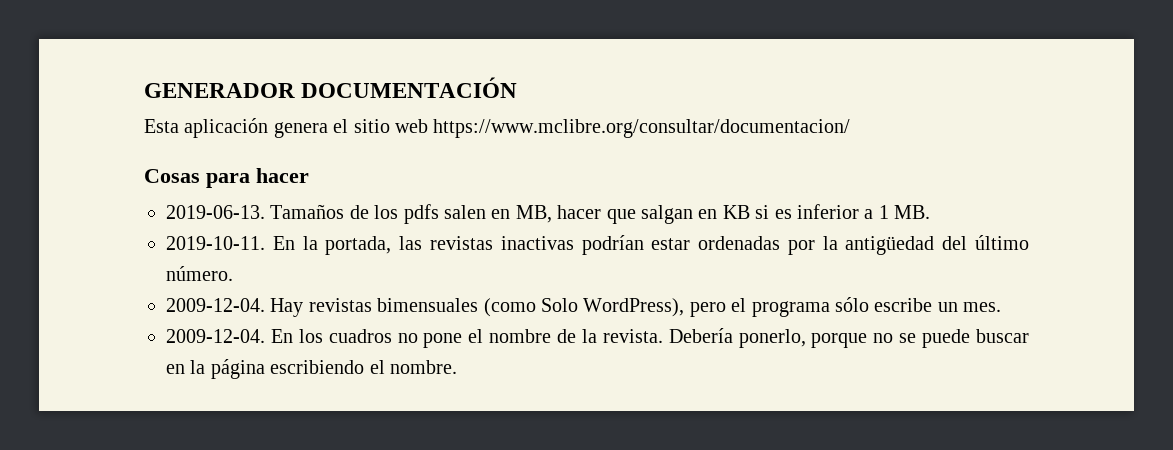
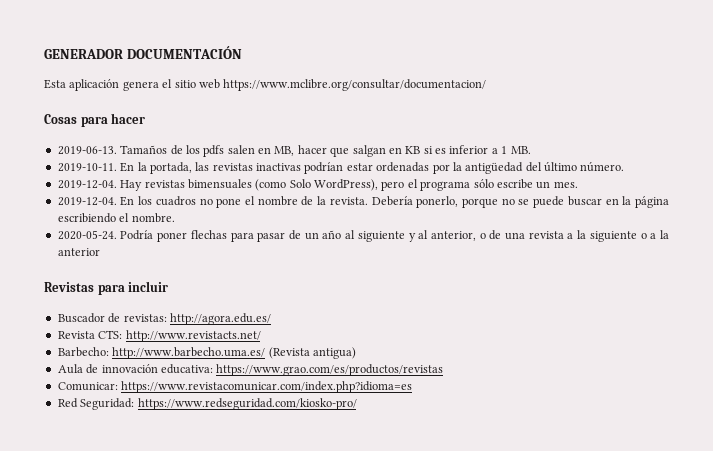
  En la portada, las revistas inactivas podrían estar ordenadas por la antigüedad del último número.
- 2009-12-04.
+ 2019-12-04.
  Hay revistas bimensuales (como Solo WordPress), pero el programa sólo escribe un mes.
- 2009-12-04.
+ 2019-12-04.
+ 2020-05-24. Podría poner flechas para pasar de un año al siguiente y al anterior, o de una revista a la siguiente o a la anterior
+ Revistas para incluir
+ Buscador de revistas: http://agora.edu.es/
+ Revista CTS: http://www.revistacts.net/
+ Barbecho: http://www.barbecho.uma.es/ (Revista antigua)
+ Aula de innovación educativa: https://www.grao.com/es/productos/revistas
+ Comunicar: https://www.revistacomunicar.com/index.php?idioma=es
+ Red Seguridad: https://www.redseguridad.com/kiosko-pro/

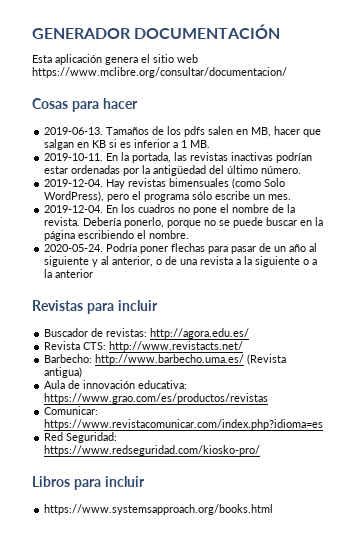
+ Libros para incluir
+ https://www.systemsapproach.org/books.html

